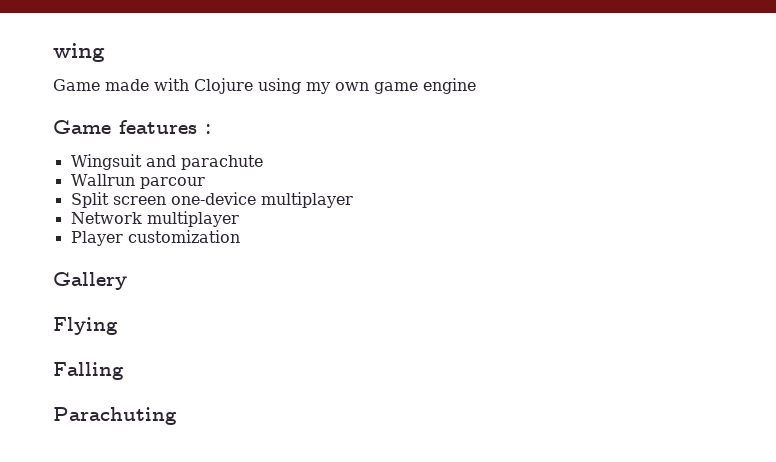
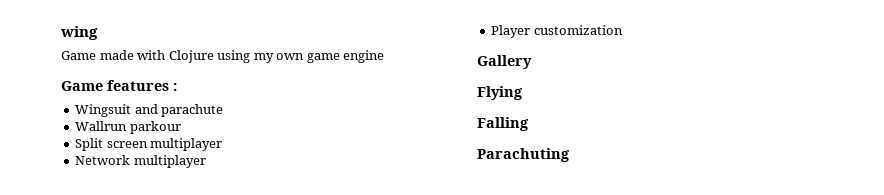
- Wallrun parcour
+ Wallrun parkour
- Split screen one-device multiplayer
+ Split screen multiplayer

